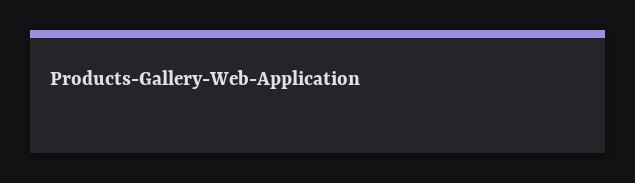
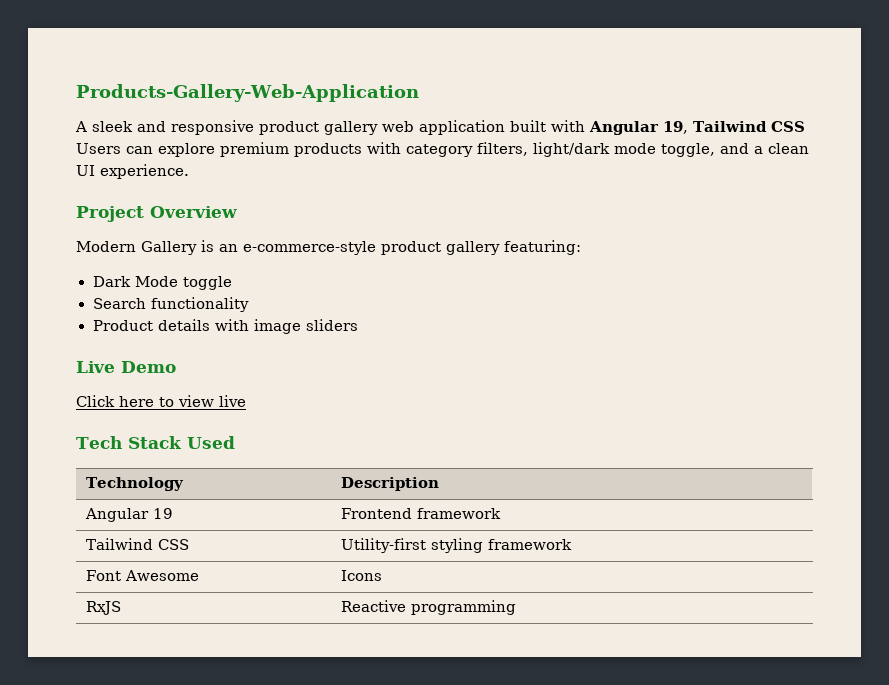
+ A sleek and responsive product gallery web application built with Angular 19, Tailwind CSS Users can explore premium products with category filters, light/dark mode toggle, and a clean UI experience.
+ Project Overview
+ Modern Gallery is an e-commerce-style product gallery featuring:
+ Dark Mode toggle
+ Search functionality
+ Product details with image sliders
+ Live Demo
+ Click here to view live
+ Tech Stack Used
+ Technology | Description
+ Angular 19 | Frontend framework
+ Tailwind CSS | Utility-first styling framework
+ Font Awesome | Icons
+ RxJS | Reactive programming

